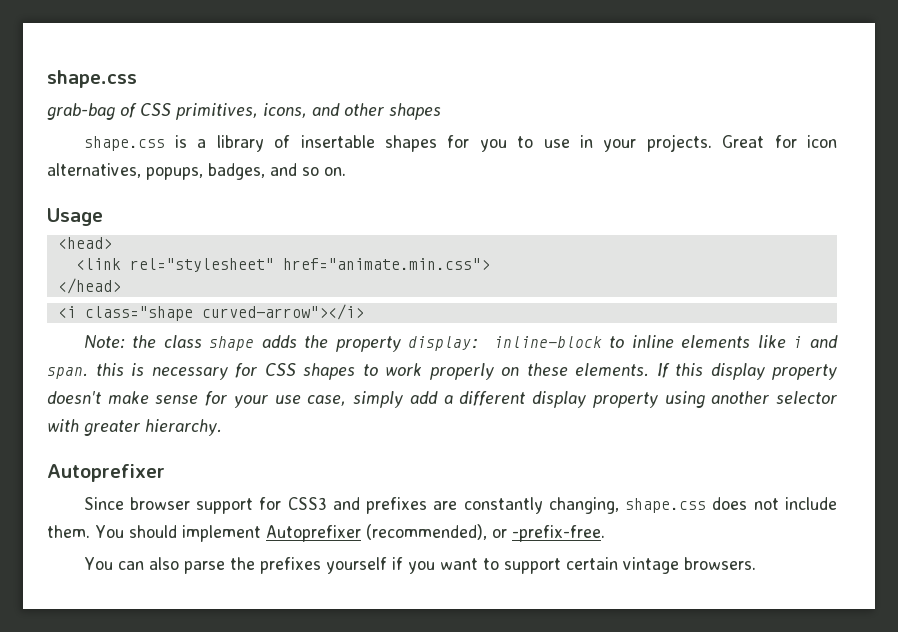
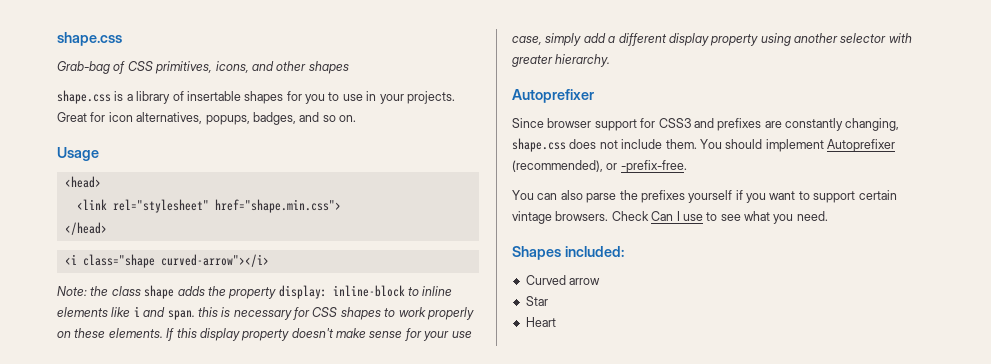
- grab-bag of CSS primitives, icons, and other shapes
+ Grab-bag of CSS primitives, icons, and other shapes
- <link rel="stylesheet" href="animate.min.css">
+ <link rel="stylesheet" href="shape.min.css">
+ Check Can I use to see what you need.
+ Shapes included:
+ Curved arrow
+ Star
+ Heart

